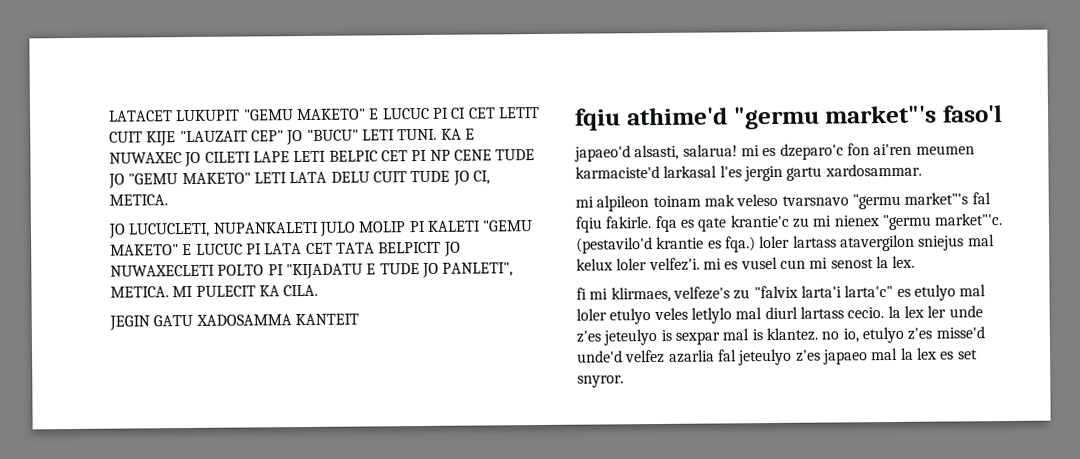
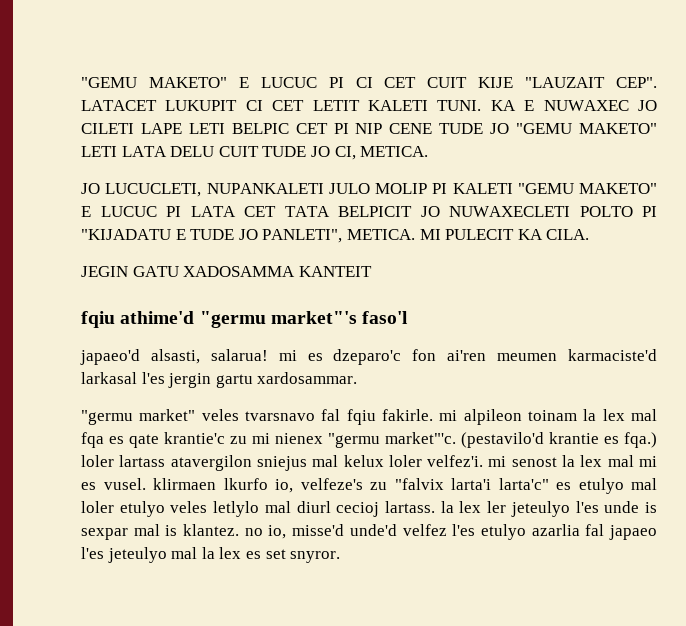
- LATACET LUKUPIT "GEMU MAKETO" E LUCUC PI CI CET LETIT CUIT KIJE "LAUZAIT CEP" JO "BUCU" LETI TUNI.
+ "GEMU MAKETO" E LUCUC PI CI CET CUIT KIJE "LAUZAIT CEP". LATACET LUKUPIT CI CET LETIT KALETI TUNI.
- KA E NUWAXEC JO CILETI LAPE LETI BELPIC CET PI NP CENE TUDE JO "GEMU MAKETO" LETI LATA DELU CUIT TUDE JO CI, METICA.
+ KA E NUWAXEC JO CILETI LAPE LETI BELPIC CET PI NIP CENE TUDE JO "GEMU MAKETO" LETI LATA DELU CUIT TUDE JO CI, METICA.
- mi alpileon toinam mak veleso tvarsnavo "germu market"'s fal fqiu fakirle. fqa es qate krantie'c zu mi nienex "germu market"'c.
+ "germu market" veles tvarsnavo fal fqiu fakirle. mi alpileon toinam la lex mal fqa es qate krantie'c zu mi nienex "germu market"'c.
- (pestavilo'd krantie es fqa.) loler lartass atavergilon sniejus mal kelux loler velfez'i. mi es vusel cun mi senost la lex.
- fi mi klirmaes, velfeze's zu "falvix larta'i larta'c" es etulyo mal loler etulyo veles letlylo mal diurl lartass cecio. la lex ler unde z'es jeteulyo is sexpar mal is klantez. no io, etulyo z'es misse'd unde'd velfez azarlia fal jeteulyo z'es japaeo mal la lex es set snyror.
+ (pestavilo'd krantie es fqa.) loler lartass atavergilon sniejus mal kelux loler velfez'i. mi senost la lex mal mi es vusel. klirmaen lkurfo io, velfeze's zu "falvix larta'i larta'c" es etulyo mal loler etulyo veles letlylo mal diurl cecioj lartass. la lex ler jeteulyo l'es unde is sexpar mal is klantez. no io, misse'd unde'd velfez l'es etulyo azarlia fal japaeo l'es jeteulyo mal la lex es set snyror.

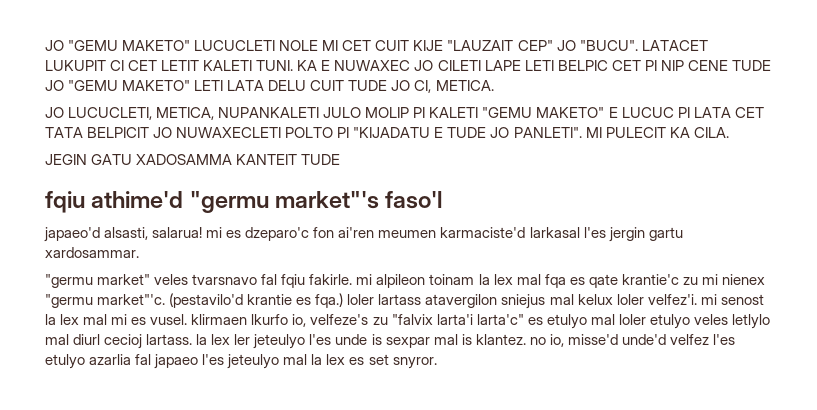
- "GEMU MAKETO" E LUCUC PI CI CET CUIT KIJE "LAUZAIT CEP".
+ JO "GEMU MAKETO" LUCUCLETI NOLE MI CET CUIT KIJE "LAUZAIT CEP" JO "BUCU".
- JO LUCUCLETI, NUPANKALETI JULO MOLIP PI KALETI "GEMU MAKETO" E LUCUC PI LATA CET TATA BELPICIT JO NUWAXECLETI POLTO PI "KIJADATU E TUDE JO PANLETI", METICA.
+ JO LUCUCLETI, METICA, NUPANKALETI JULO MOLIP PI KALETI "GEMU MAKETO" E LUCUC PI LATA CET TATA BELPICIT JO NUWAXECLETI POLTO PI "KIJADATU E TUDE JO PANLETI".
- JEGIN GATU XADOSAMMA KANTEIT
+ JEGIN GATU XADOSAMMA KANTEIT TUDE

